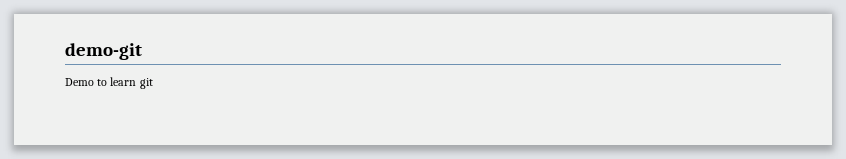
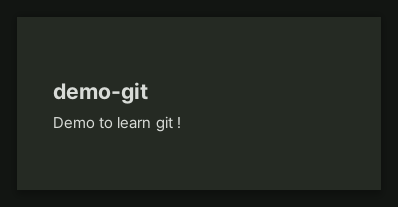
- Demo to learn git
+ Demo to learn git !

